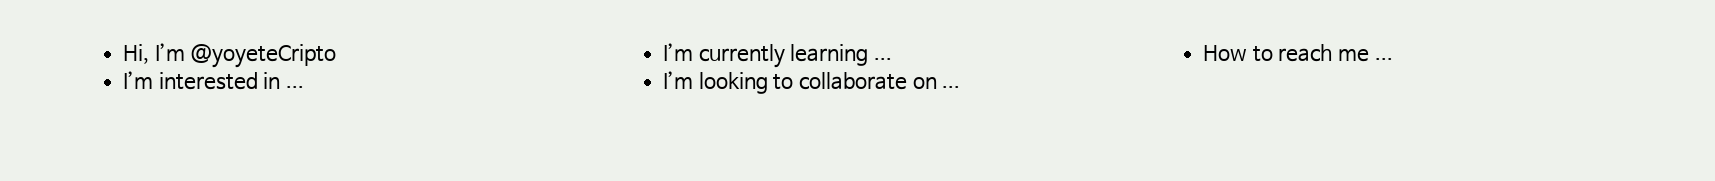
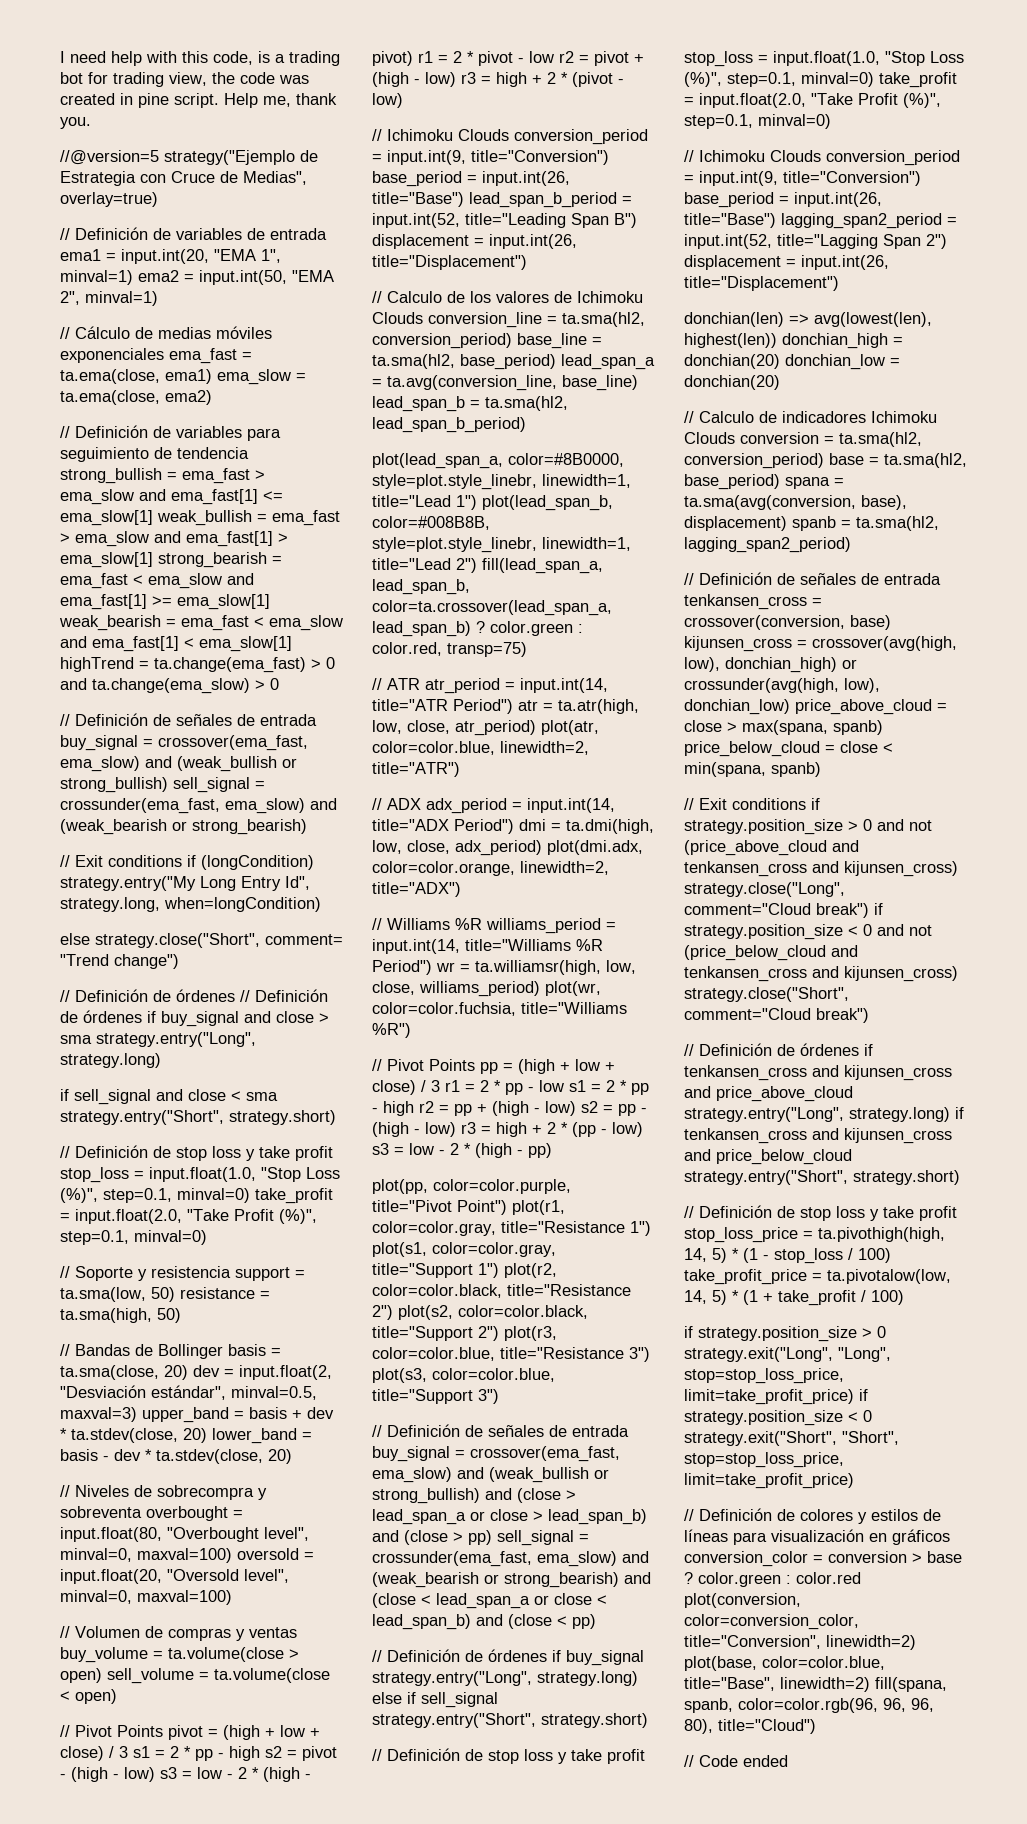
- Hi, I’m @yoyeteCripto
- I’m interested in ...
- I’m currently learning ...
- I’m looking to collaborate on ...
- How to reach me ...
+ I need help with this code, is a trading bot for trading view, the code was created in pine script. Help me, thank you.
+ //@version=5 strategy("Ejemplo de Estrategia con Cruce de Medias", overlay=true)
+ // Definición de variables de entrada ema1 = input.int(20, "EMA 1", minval=1) ema2 = input.int(50, "EMA 2", minval=1)
+ // Cálculo de medias móviles exponenciales ema_fast = ta.ema(close, ema1) ema_slow = ta.ema(close, ema2)
+ // Definición de variables para seguimiento de tendencia strong_bullish = ema_fast > ema_slow and ema_fast[1] <= ema_slow[1] weak_bullish = ema_fast > ema_slow and ema_fast[1] > ema_slow[1] strong_bearish = ema_fast < ema_slow and ema_fast[1] >= ema_slow[1] weak_bearish = ema_fast < ema_slow and ema_fast[1] < ema_slow[1] highTrend = ta.change(ema_fast) > 0 and ta.change(ema_slow) > 0
+ // Definición de señales de entrada buy_signal = crossover(ema_fast, ema_slow) and (weak_bullish or strong_bullish) sell_signal = crossunder(ema_fast, ema_slow) and (weak_bearish or strong_bearish)
+ // Exit conditions if (longCondition) strategy.entry("My Long Entry Id", strategy.long, when=longCondition)
+ else strategy.close("Short", comment= "Trend change")
+ // Definición de órdenes // Definición de órdenes if buy_signal and close > sma strategy.entry("Long", strategy.long)
+ if sell_signal and close < sma strategy.entry("Short", strategy.short)
+ // Definición de stop loss y take profit stop_loss = input.float(1.0, "Stop Loss (%)", step=0.1, minval=0) take_profit = input.float(2.0, "Take Profit (%)", step=0.1, minval=0)
+ // Soporte y resistencia support = ta.sma(low, 50) resistance = ta.sma(high, 50)
+ // Bandas de Bollinger basis = ta.sma(close, 20) dev = input.float(2, "Desviación estándar", minval=0.5, maxval=3) upper_band = basis + dev * ta.stdev(close, 20) lower_band = basis - dev * ta.stdev(close, 20)
+ // Niveles de sobrecompra y sobreventa overbought = input.float(80, "Overbought level", minval=0, maxval=100) oversold = input.float(20, "Oversold level", minval=0, maxval=100)
+ // Volumen de compras y ventas buy_volume = ta.volume(close > open) sell_volume = ta.volume(close < open)
+ // Pivot Points pivot = (high + low + close) / 3 s1 = 2 * pp - high s2 = pivot - (high - low) s3 = low - 2 * (high - pivot) r1 = 2 * pivot - low r2 = pivot + (high - low) r3 = high + 2 * (pivot - low)
+ // Ichimoku Clouds conversion_period = input.int(9, title="Conversion") base_period = input.int(26, title="Base") lead_span_b_period = input.int(52, title="Leading Span B") displacement = input.int(26, title="Displacement")
+ // Calculo de los valores de Ichimoku Clouds conversion_line = ta.sma(hl2, conversion_period) base_line = ta.sma(hl2, base_period) lead_span_a = ta.avg(conversion_line, base_line) lead_span_b = ta.sma(hl2, lead_span_b_period)
+ plot(lead_span_a, color=#8B0000, style=plot.style_linebr, linewidth=1, title="Lead 1") plot(lead_span_b, color=#008B8B, style=plot.style_linebr, linewidth=1, title="Lead 2") fill(lead_span_a, lead_span_b, color=ta.crossover(lead_span_a, lead_span_b) ? color.green : color.red, transp=75)
+ // ATR atr_period = input.int(14, title="ATR Period") atr = ta.atr(high, low, close, atr_period) plot(atr, color=color.blue, linewidth=2, title="ATR")
+ // ADX adx_period = input.int(14, title="ADX Period") dmi = ta.dmi(high, low, close, adx_period) plot(dmi.adx, color=color.orange, linewidth=2, title="ADX")
+ // Williams %R williams_period = input.int(14, title="Williams %R Period") wr = ta.williamsr(high, low, close, williams_period) plot(wr, color=color.fuchsia, title="Williams %R")
+ // Pivot Points pp = (high + low + close) / 3 r1 = 2 * pp - low s1 = 2 * pp - high r2 = pp + (high - low) s2 = pp - (high - low) r3 = high + 2 * (pp - low) s3 = low - 2 * (high - pp)
+ plot(pp, color=color.purple, title="Pivot Point") plot(r1, color=color.gray, title="Resistance 1") plot(s1, color=color.gray, title="Support 1") plot(r2, color=color.black, title="Resistance 2") plot(s2, color=color.black, title="Support 2") plot(r3, color=color.blue, title="Resistance 3") plot(s3, color=color.blue, title="Support 3")
+ // Definición de señales de entrada buy_signal = crossover(ema_fast, ema_slow) and (weak_bullish or strong_bullish) and (close > lead_span_a or close > lead_span_b) and (close > pp) sell_signal = crossunder(ema_fast, ema_slow) and (weak_bearish or strong_bearish) and (close < lead_span_a or close < lead_span_b) and (close < pp)
+ // Definición de órdenes if buy_signal strategy.entry("Long", strategy.long) else if sell_signal strategy.entry("Short", strategy.short)
+ // Definición de stop loss y take profit stop_loss = input.float(1.0, "Stop Loss (%)", step=0.1, minval=0) take_profit = input.float(2.0, "Take Profit (%)", step=0.1, minval=0)
+ // Ichimoku Clouds conversion_period = input.int(9, title="Conversion") base_period = input.int(26, title="Base") lagging_span2_period = input.int(52, title="Lagging Span 2") displacement = input.int(26, title="Displacement")
+ donchian(len) => avg(lowest(len), highest(len)) donchian_high = donchian(20) donchian_low = donchian(20)
+ // Calculo de indicadores Ichimoku Clouds conversion = ta.sma(hl2, conversion_period) base = ta.sma(hl2, base_period) spana = ta.sma(avg(conversion, base), displacement) spanb = ta.sma(hl2, lagging_span2_period)
+ // Definición de señales de entrada tenkansen_cross = crossover(conversion, base) kijunsen_cross = crossover(avg(high, low), donchian_high) or crossunder(avg(high, low), donchian_low) price_above_cloud = close > max(spana, spanb) price_below_cloud = close < min(spana, spanb)
+ // Exit conditions if strategy.position_size > 0 and not (price_above_cloud and tenkansen_cross and kijunsen_cross) strategy.close("Long", comment="Cloud break") if strategy.position_size < 0 and not (price_below_cloud and tenkansen_cross and kijunsen_cross) strategy.close("Short", comment="Cloud break")
+ // Definición de órdenes if tenkansen_cross and kijunsen_cross and price_above_cloud strategy.entry("Long", strategy.long) if tenkansen_cross and kijunsen_cross and price_below_cloud strategy.entry("Short", strategy.short)
+ // Definición de stop loss y take profit stop_loss_price = ta.pivothigh(high, 14, 5) * (1 - stop_loss / 100) take_profit_price = ta.pivotalow(low, 14, 5) * (1 + take_profit / 100)
+ if strategy.position_size > 0 strategy.exit("Long", "Long", stop=stop_loss_price, limit=take_profit_price) if strategy.position_size < 0 strategy.exit("Short", "Short", stop=stop_loss_price, limit=take_profit_price)
+ // Definición de colores y estilos de líneas para visualización en gráficos conversion_color = conversion > base ? color.green : color.red plot(conversion, color=conversion_color, title="Conversion", linewidth=2) plot(base, color=color.blue, title="Base", linewidth=2) fill(spana, spanb, color=color.rgb(96, 96, 96, 80), title="Cloud")
+ // Code ended

